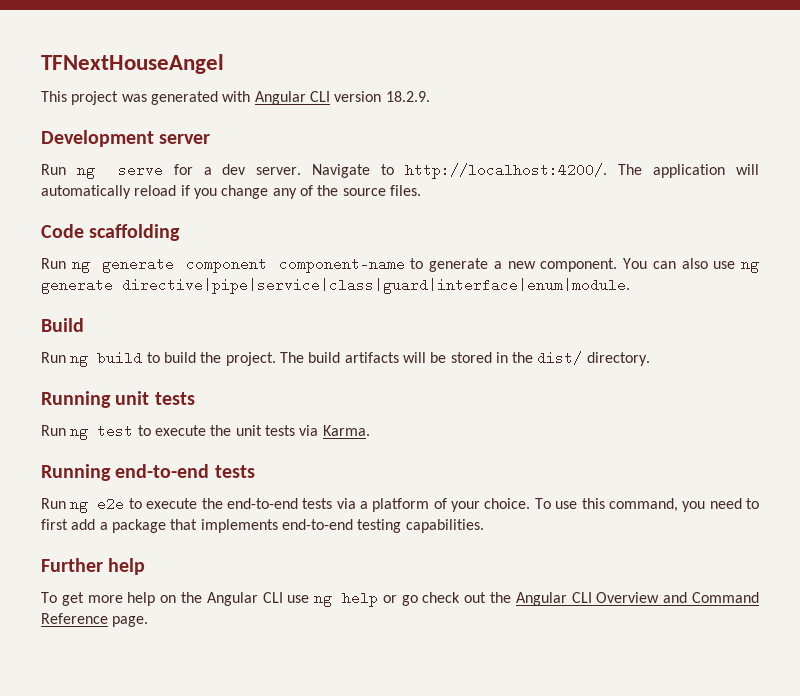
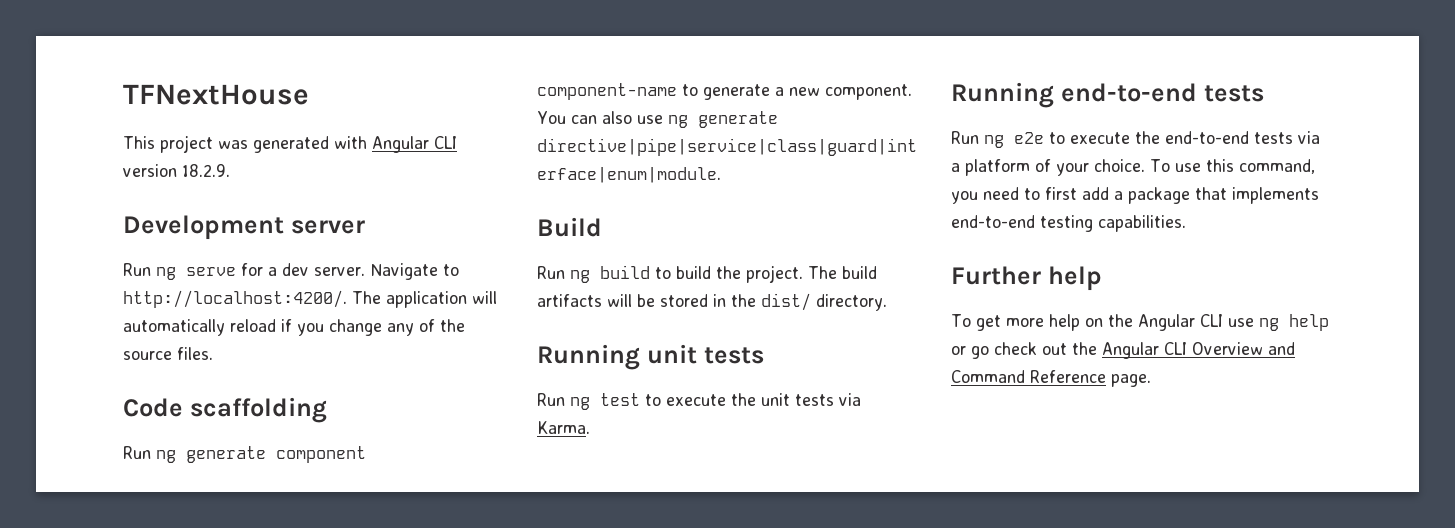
- TFNextHouseAngel
+ TFNextHouse

